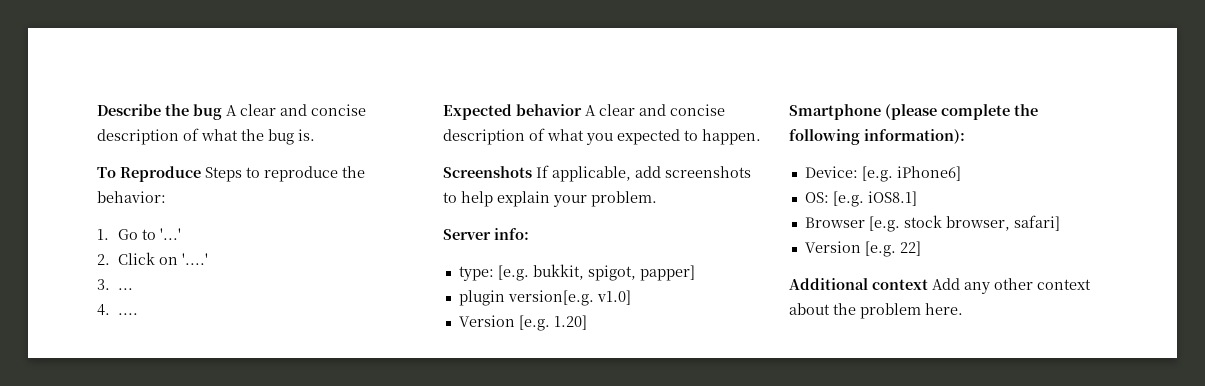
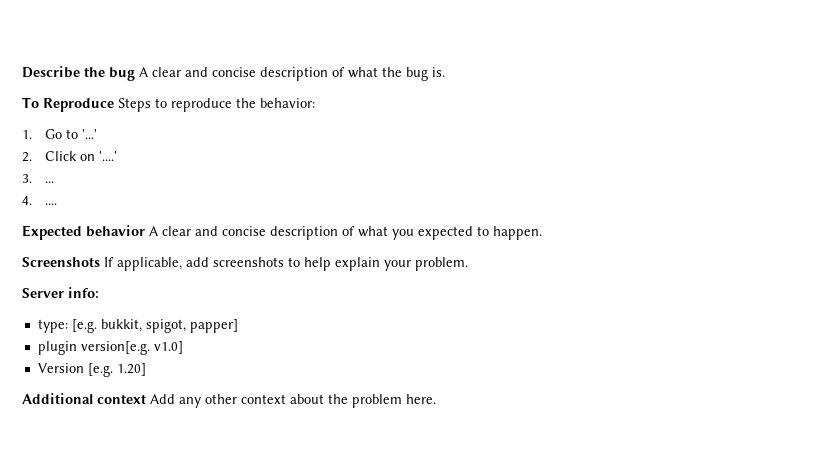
- Smartphone (please complete the following information):
- Device: [e.g. iPhone6]
- OS: [e.g. iOS8.1]
- Browser [e.g. stock browser, safari]
- Version [e.g. 22]

